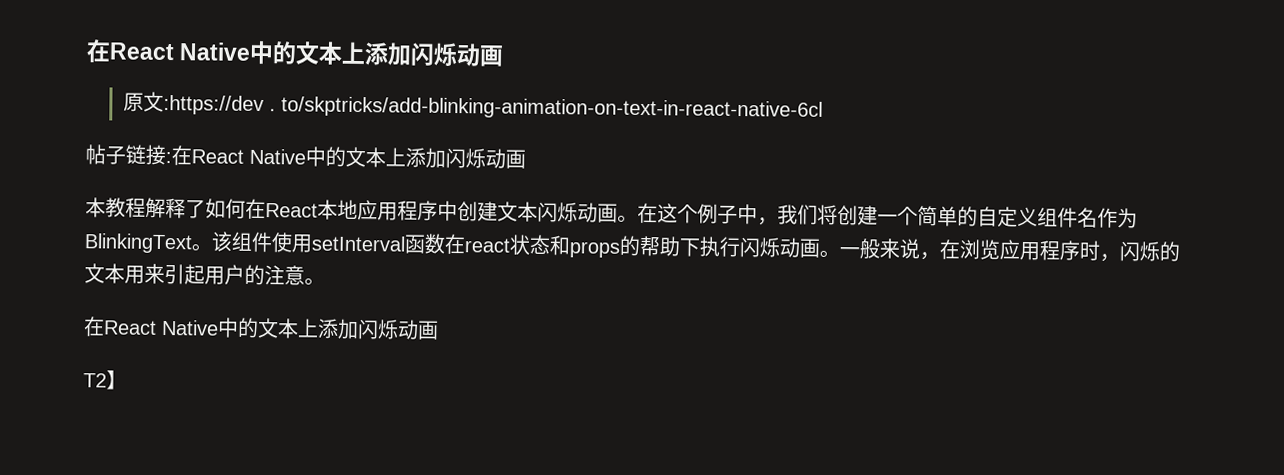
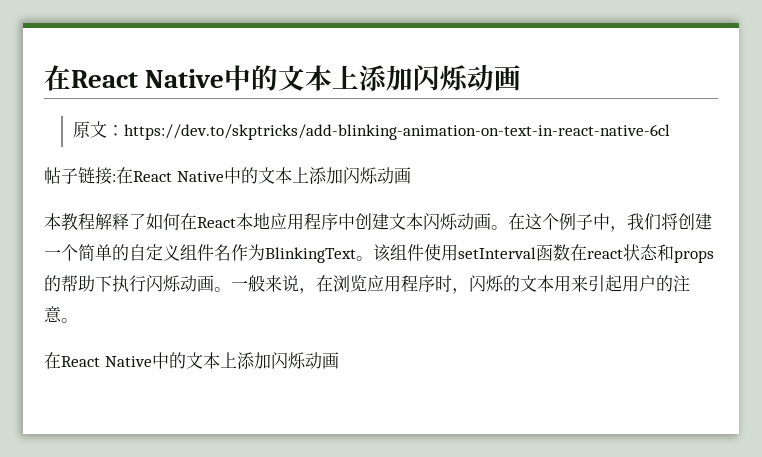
- 原文:https://dev . to/skptricks/add-blinking-animation-on-text-in-react-native-6cl
+ 原文：https://dev.to/skptricks/add-blinking-animation-on-text-in-react-native-6cl
- T2】

